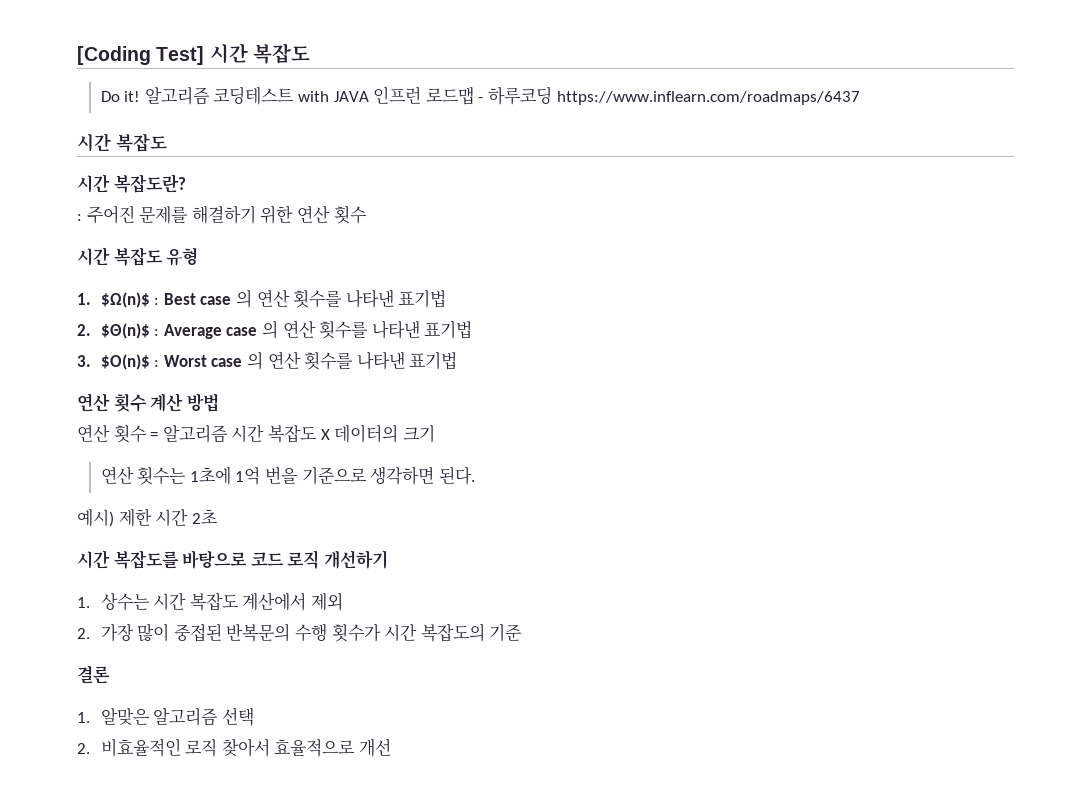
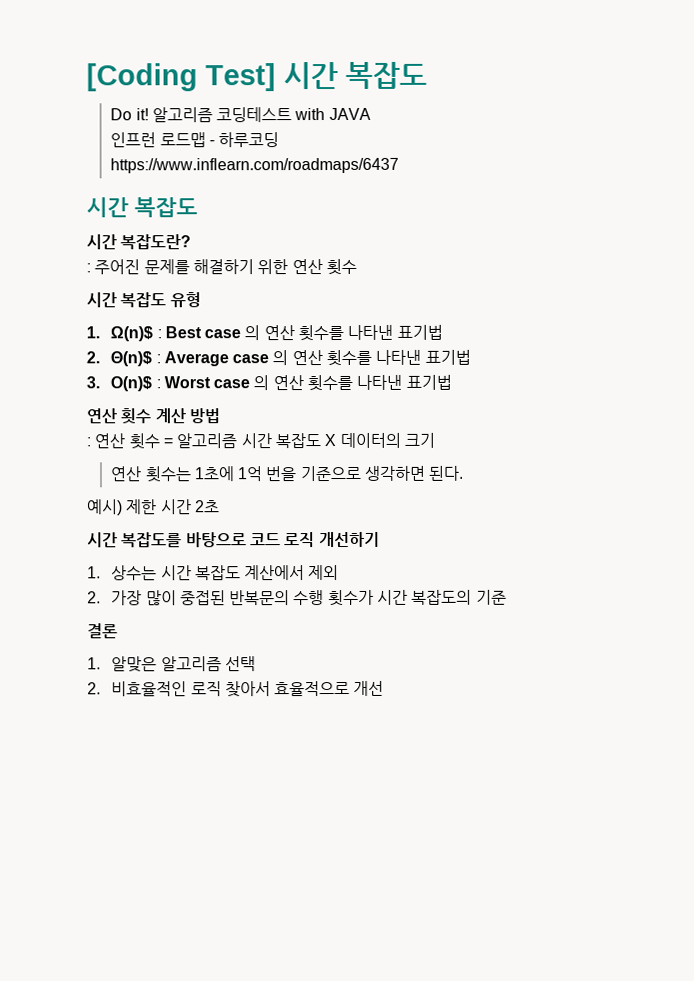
- 알고리즘 코딩테스트 with JAVA 인프런 로드맵 - 하루코딩 https://www.inflearn.com/roadmaps/6437
+ 알고리즘 코딩테스트 with JAVA
+ 인프런 로드맵 - 하루코딩
+ https://www.inflearn.com/roadmaps/6437
- 1. $Ω(n)$ : Best case 의 연산 횟수를 나타낸 표기법
+ 1. Ω(n)$ : Best case 의 연산 횟수를 나타낸 표기법
- 2. $Θ(n)$ : Average case 의 연산 횟수를 나타낸 표기법
+ 2. Θ(n)$ : Average case 의 연산 횟수를 나타낸 표기법
- 3. $O(n)$ : Worst case 의 연산 횟수를 나타낸 표기법
+ 3. O(n)$ : Worst case 의 연산 횟수를 나타낸 표기법
- 연산 횟수 = 알고리즘 시간 복잡도 X 데이터의 크기
+ : 연산 횟수 = 알고리즘 시간 복잡도 X 데이터의 크기

